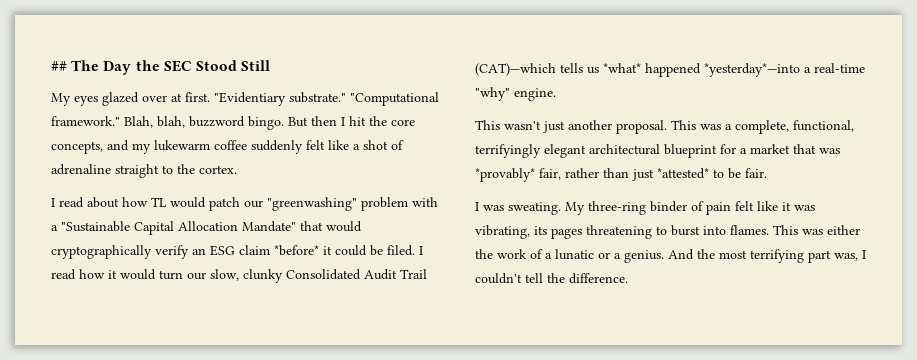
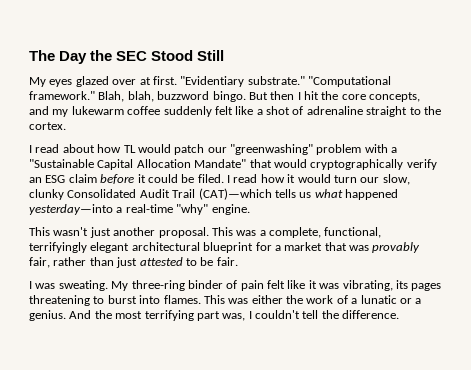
- ## The Day the SEC Stood Still
+ The Day the SEC Stood Still
- I read about how TL would patch our "greenwashing" problem with a "Sustainable Capital Allocation Mandate" that would cryptographically verify an ESG claim *before* it could be filed.
+ I read about how TL would patch our "greenwashing" problem with a "Sustainable Capital Allocation Mandate" that would cryptographically verify an ESG claim before it could be filed.
- I read how it would turn our slow, clunky Consolidated Audit Trail (CAT)—which tells us *what* happened *yesterday*—into a real-time "why" engine.
+ I read how it would turn our slow, clunky Consolidated Audit Trail (CAT)—which tells us what happened yesterday—into a real-time "why" engine.
- This was a complete, functional, terrifyingly elegant architectural blueprint for a market that was *provably* fair, rather than just *attested* to be fair.
+ This was a complete, functional, terrifyingly elegant architectural blueprint for a market that was provably fair, rather than just attested to be fair.

